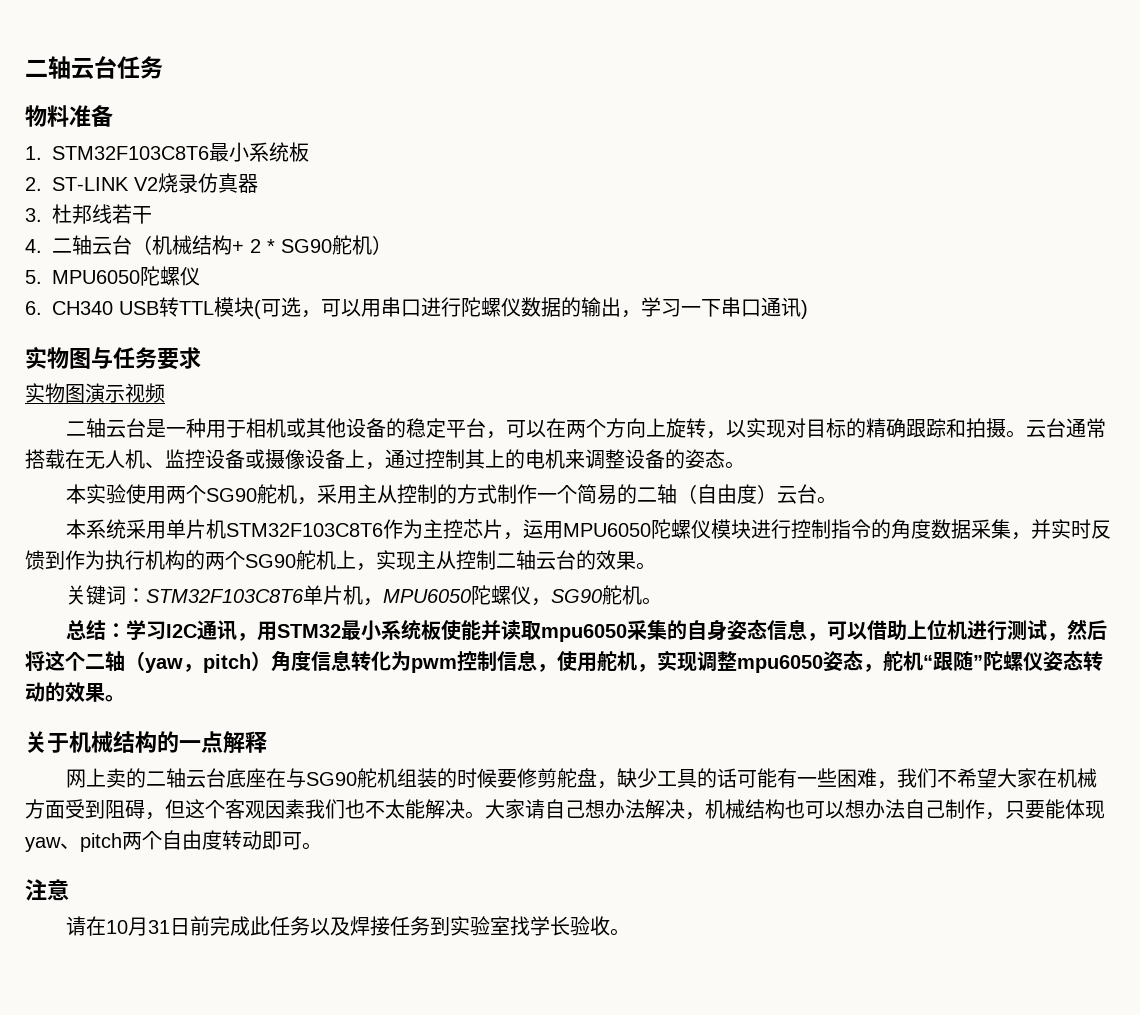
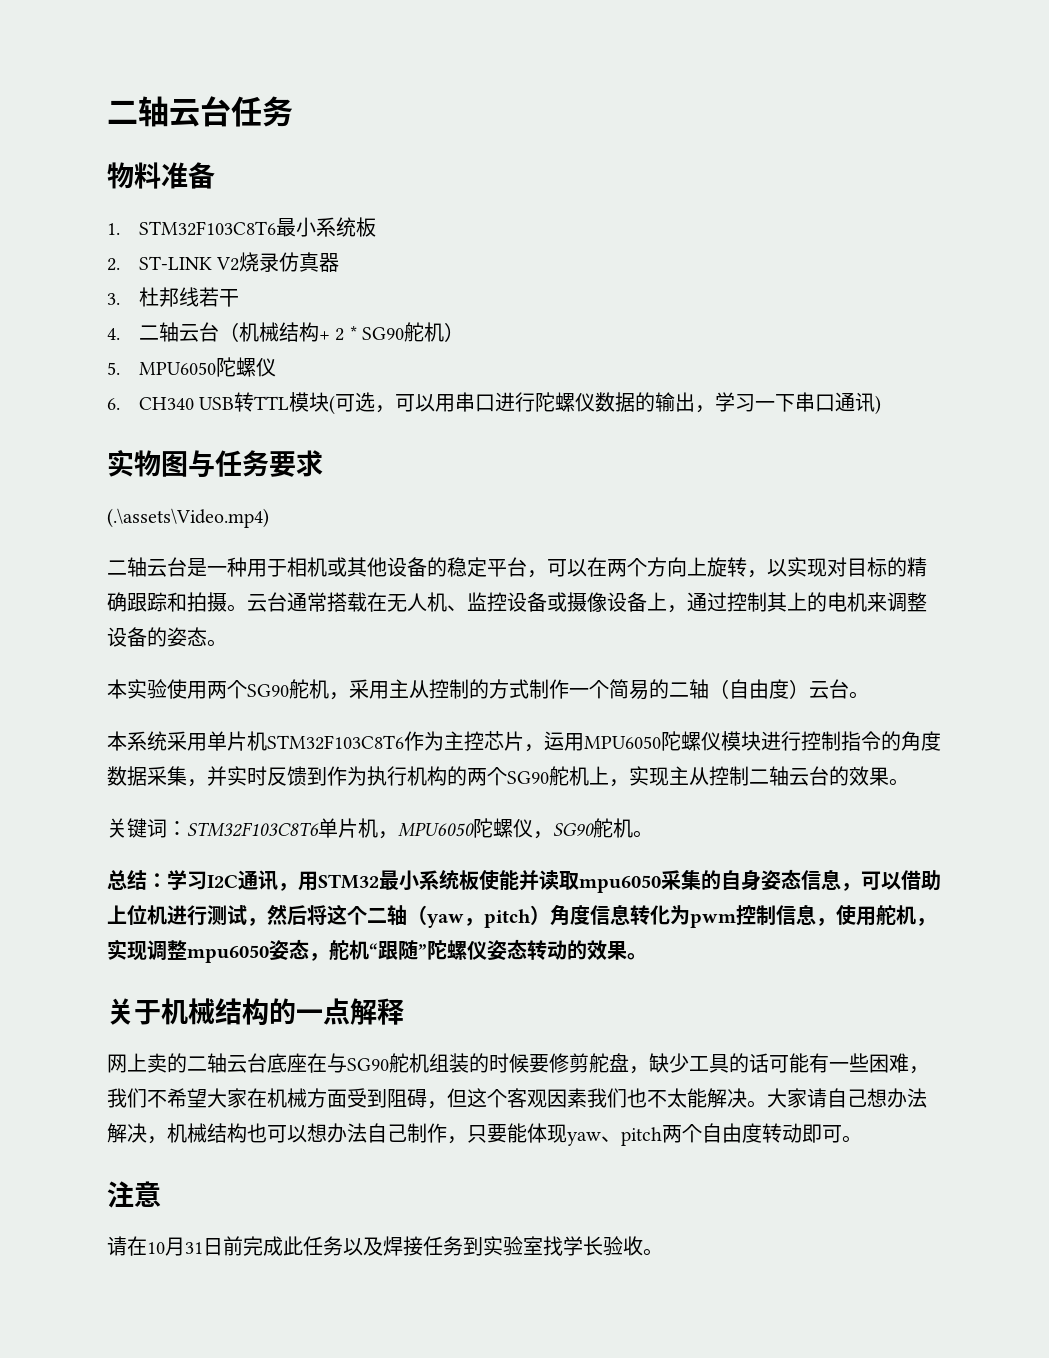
- 实物图演示视频
+ (.\assets\Video.mp4)

